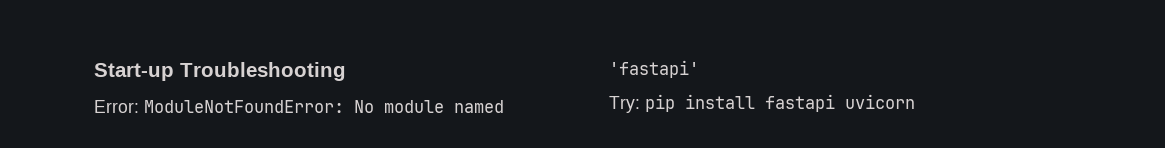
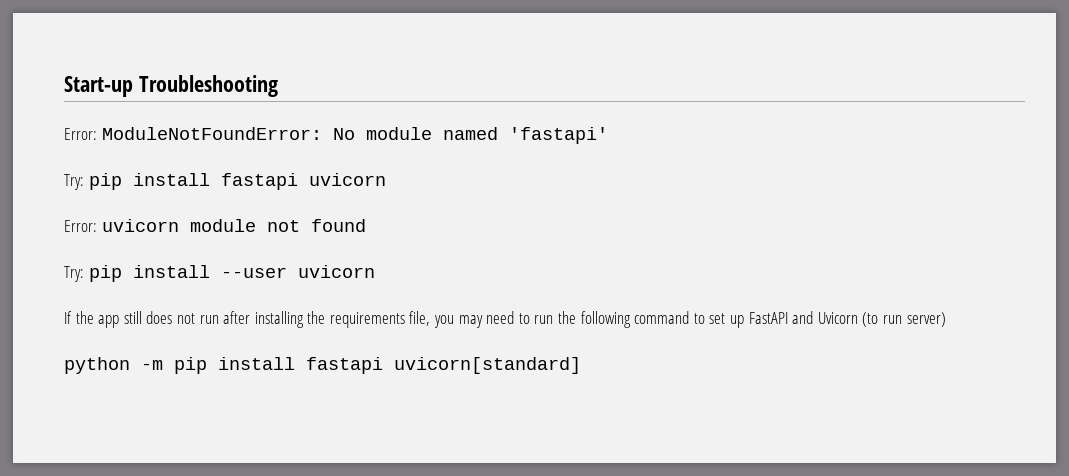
+ Error: uvicorn module not found
+ Try: pip install --user uvicorn
+ If the app still does not run after installing the requirements file, you may need to run the following command to set up FastAPI and Uvicorn (to run server)
+ python -m pip install fastapi uvicorn[standard]

